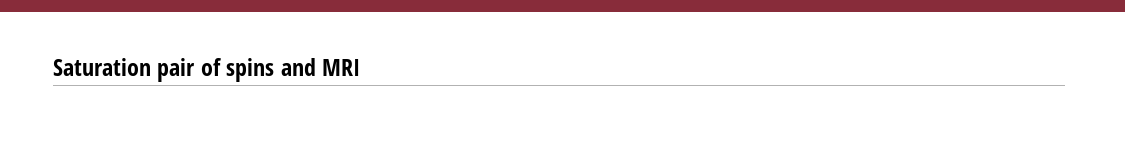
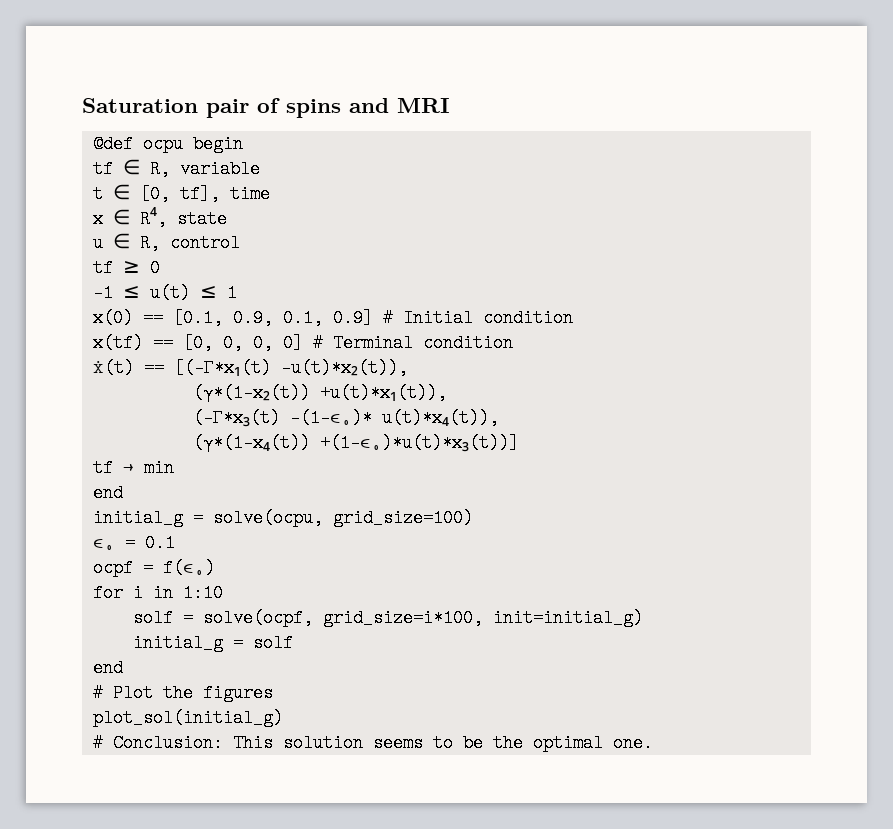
+ @def ocpu begin
+ tf ∈ R, variable
+ t ∈ [0, tf], time
+ x ∈ R⁴, state
+ u ∈ R, control
+ tf ≥ 0
+ -1 ≤ u(t) ≤ 1
+ x(0) == [0.1, 0.9, 0.1, 0.9] # Initial condition
+ x(tf) == [0, 0, 0, 0] # Terminal condition
+ ẋ(t) == [(-Γ*x₁(t) -u(t)*x₂(t)),
+ (γ*(1-x₂(t)) +u(t)*x₁(t)),
+ (-Γ*x₃(t) -(1-ϵ₀)* u(t)*x₄(t)),
+ (γ*(1-x₄(t)) +(1-ϵ₀)*u(t)*x₃(t))]
+ tf → min
+ end
+ initial_g = solve(ocpu, grid_size=100)
+ ϵ₀ = 0.1
+ ocpf = f(ϵ₀)
+ for i in 1:10
+ solf = solve(ocpf, grid_size=i*100, init=initial_g)
+ initial_g = solf
+ end
+ # Plot the figures
+ plot_sol(initial_g)
+ # Conclusion: This solution seems to be the optimal one.

